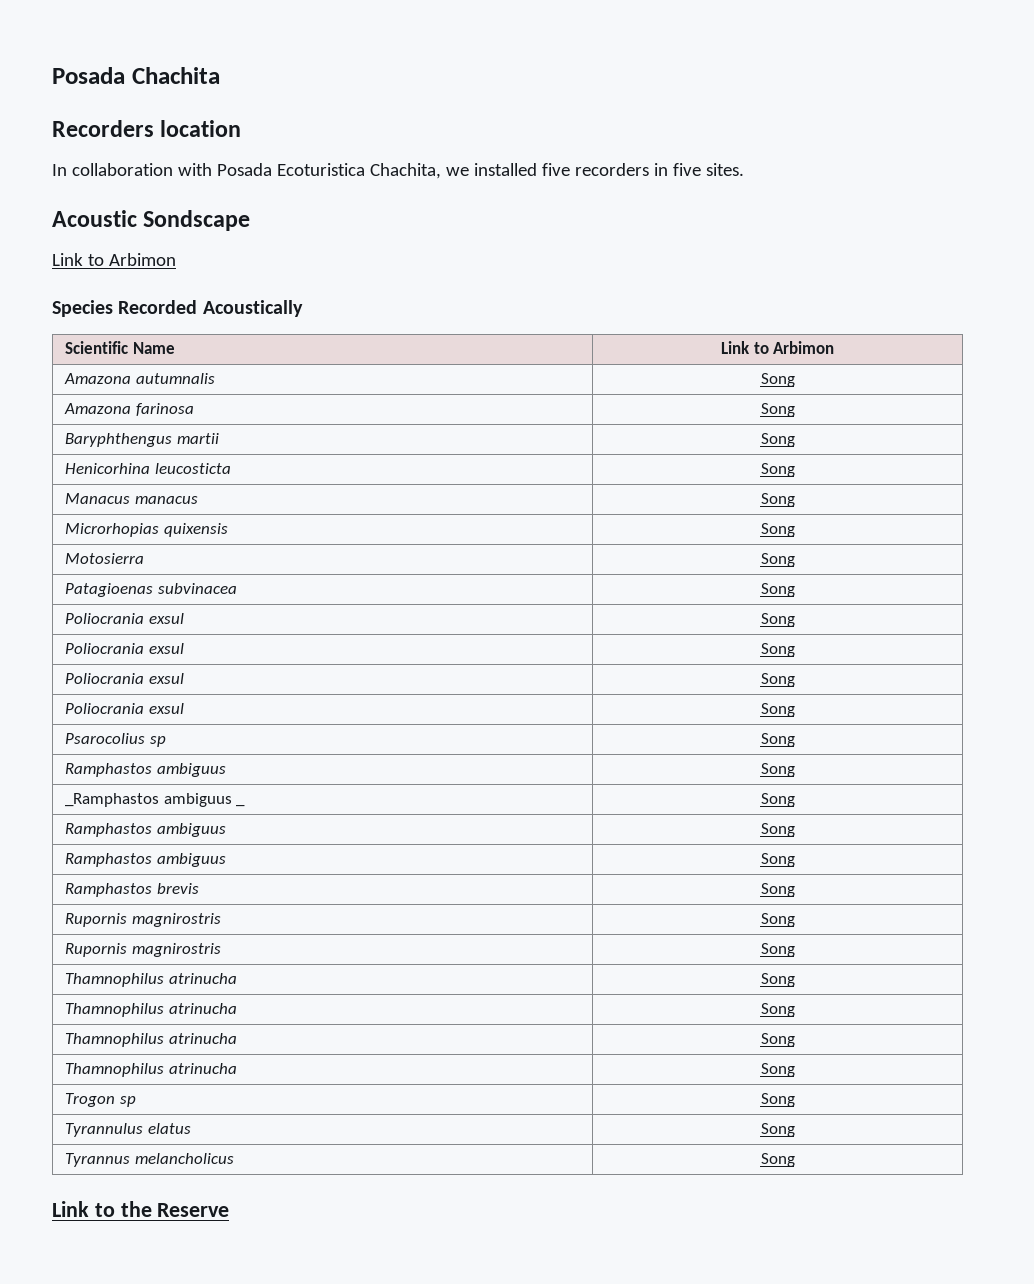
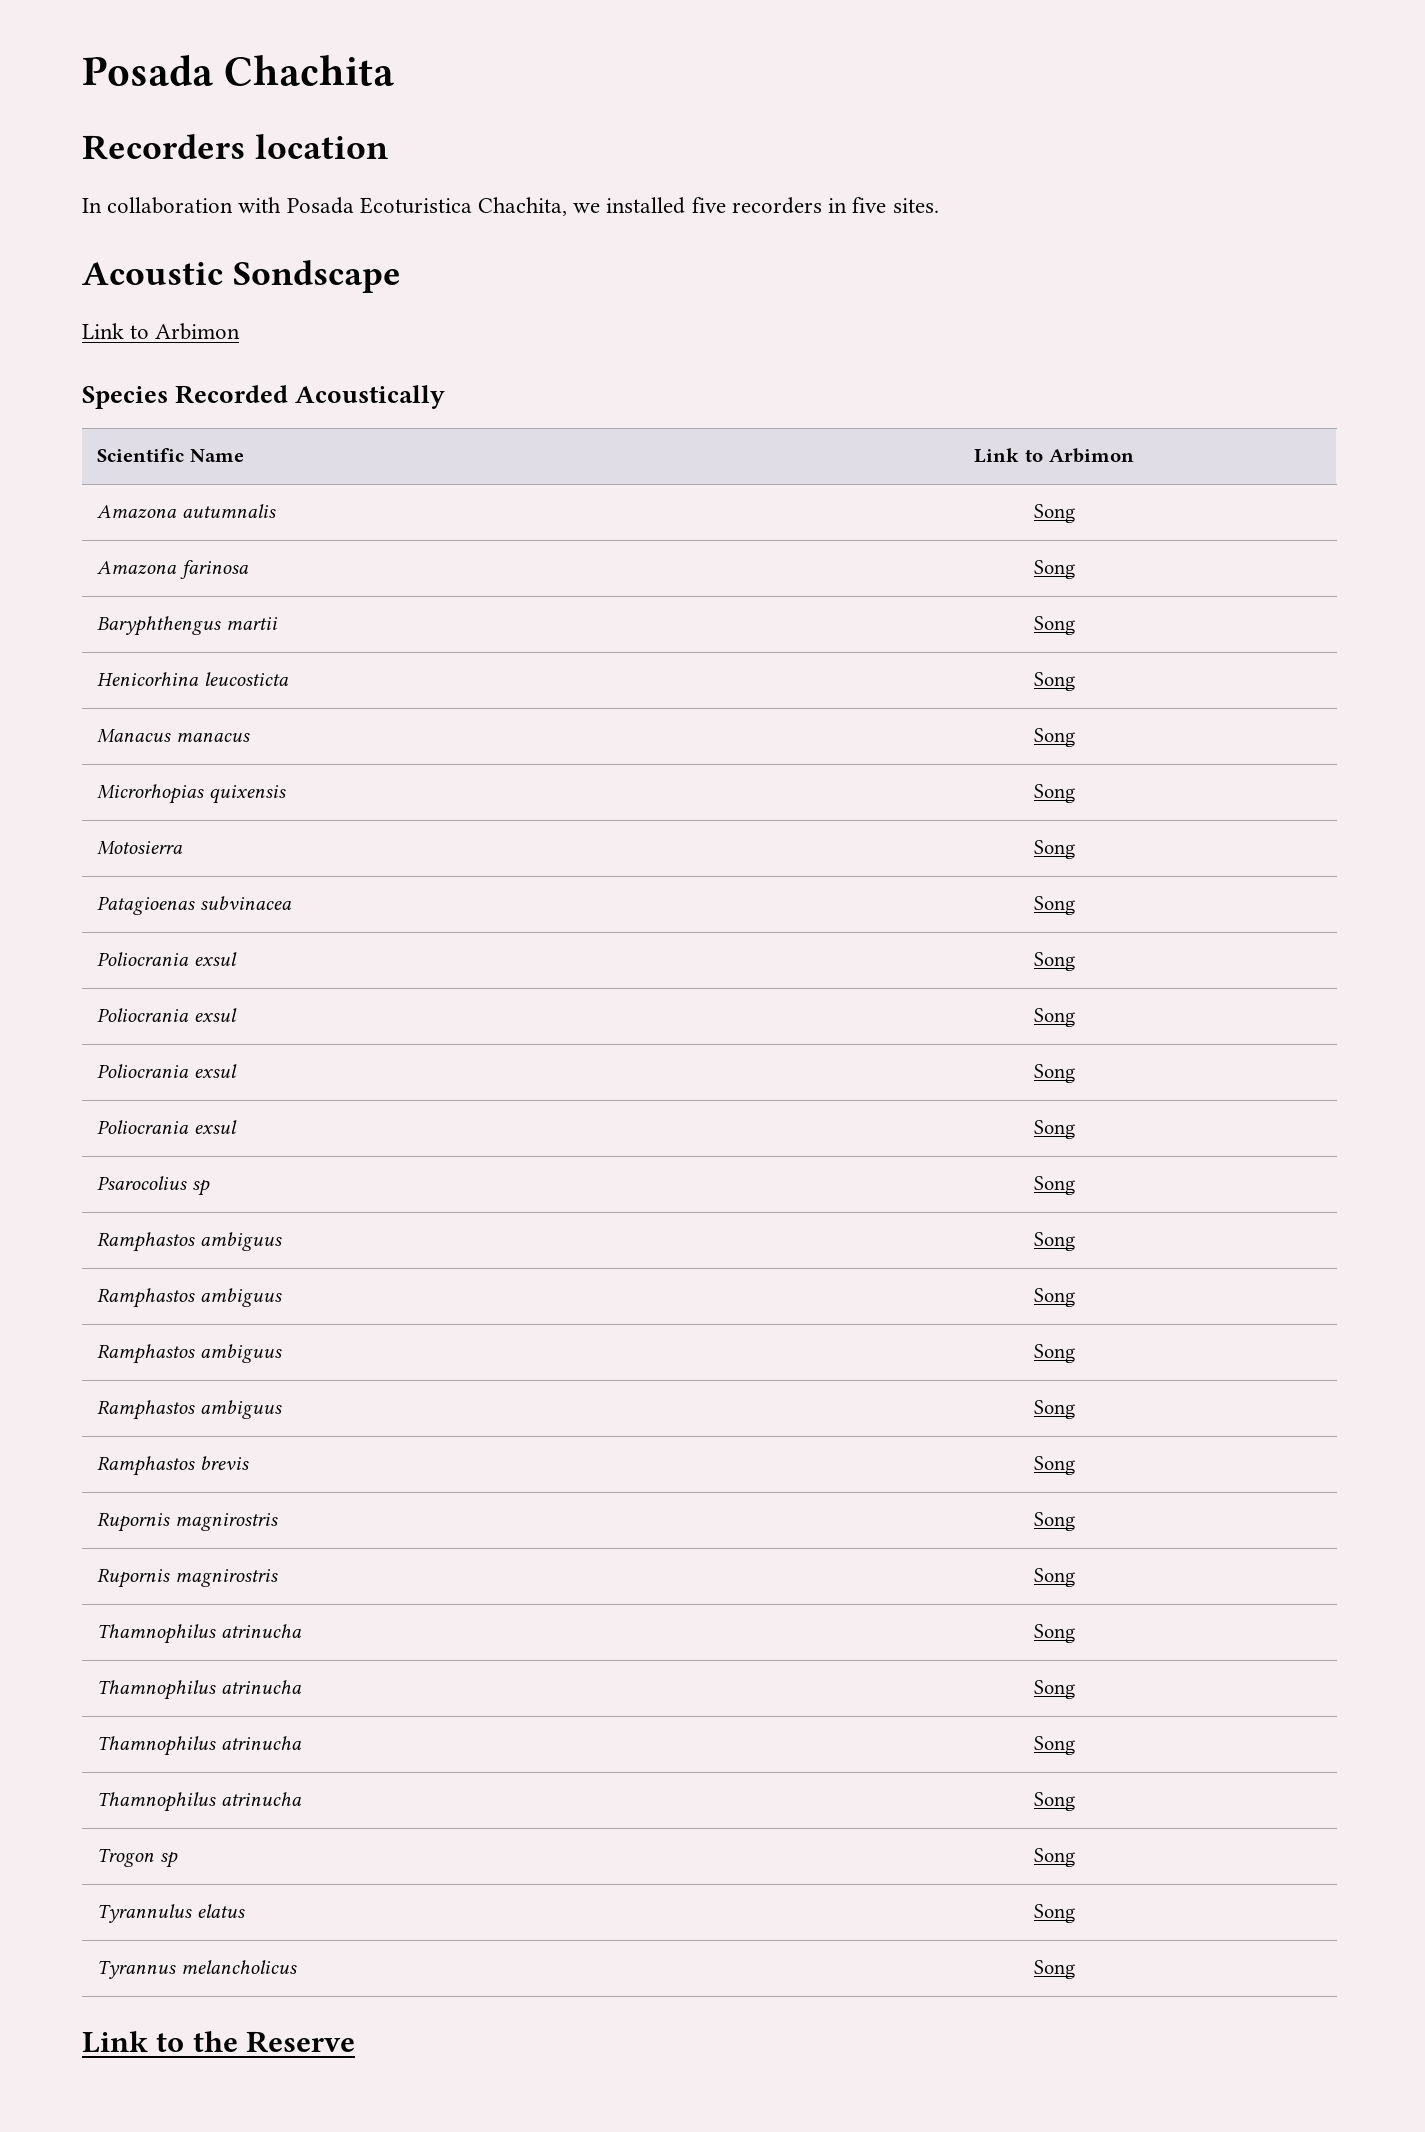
  Psarocolius sp | Song
  Ramphastos ambiguus | Song
- _Ramphastos ambiguus _ | Song
+ Ramphastos ambiguus | Song

